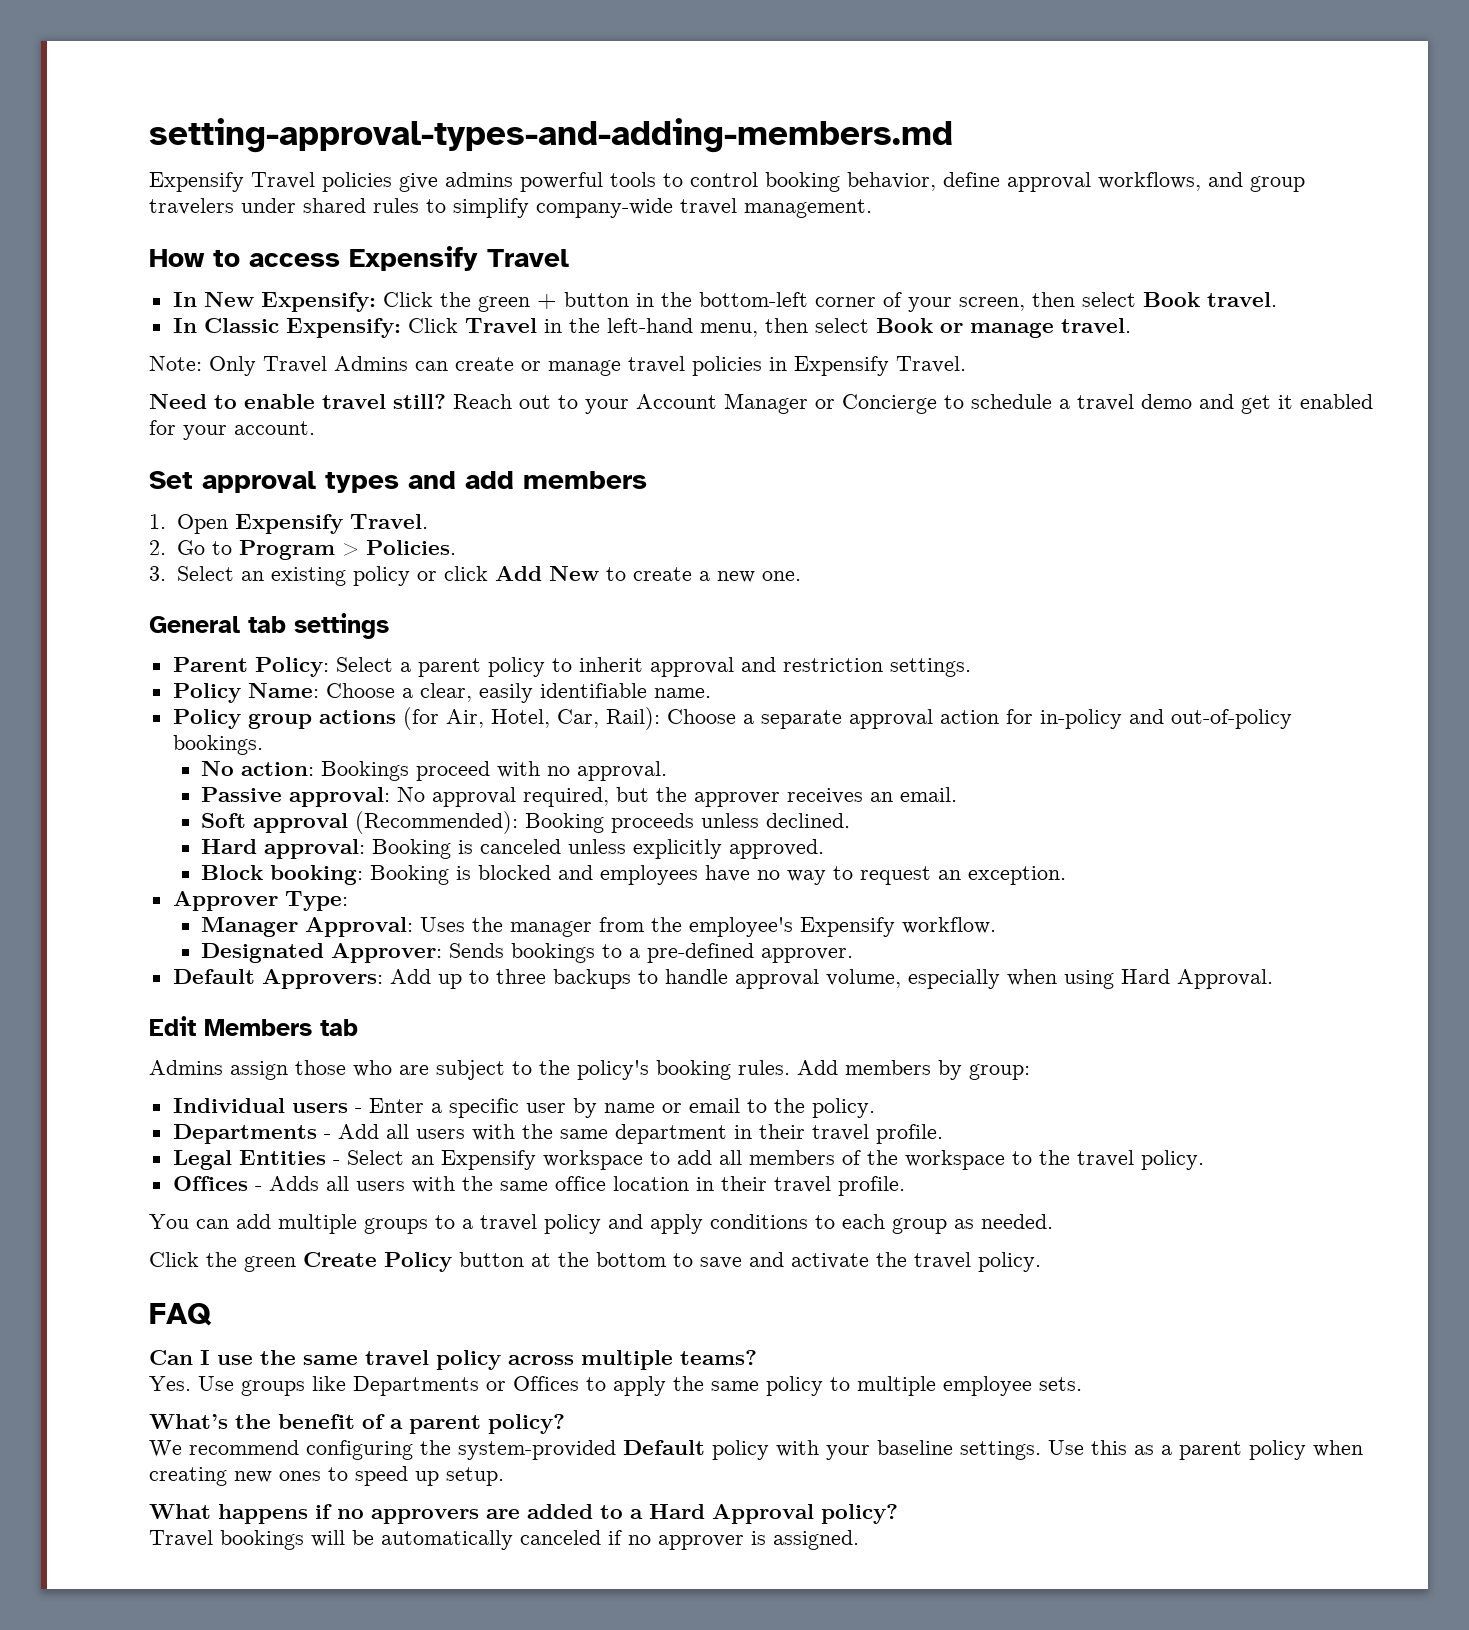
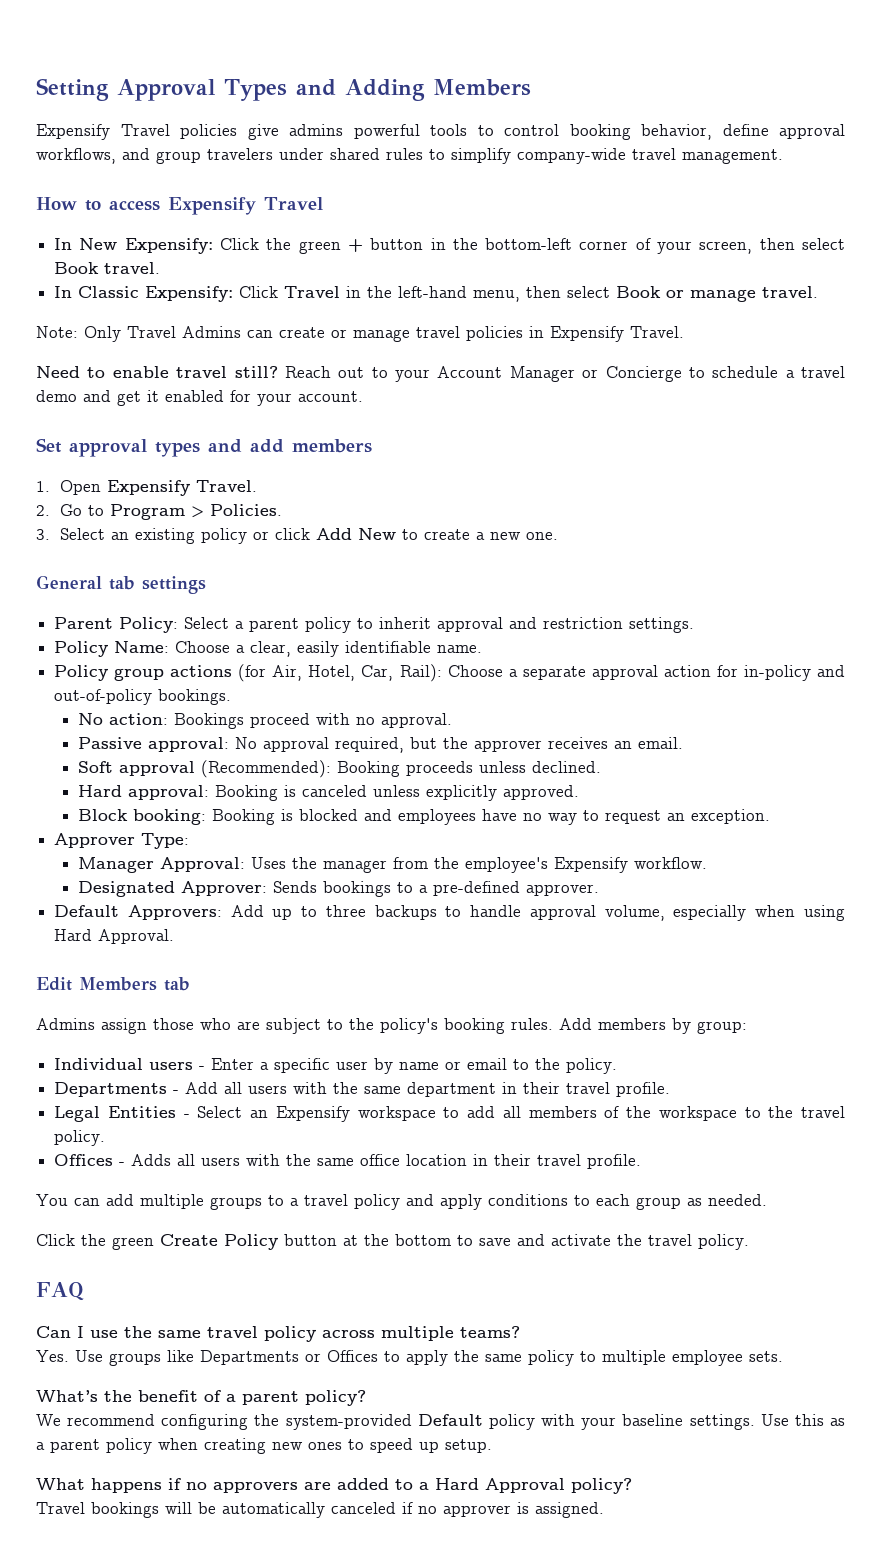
- setting-approval-types-and-adding-members.md
+ Setting Approval Types and Adding Members

